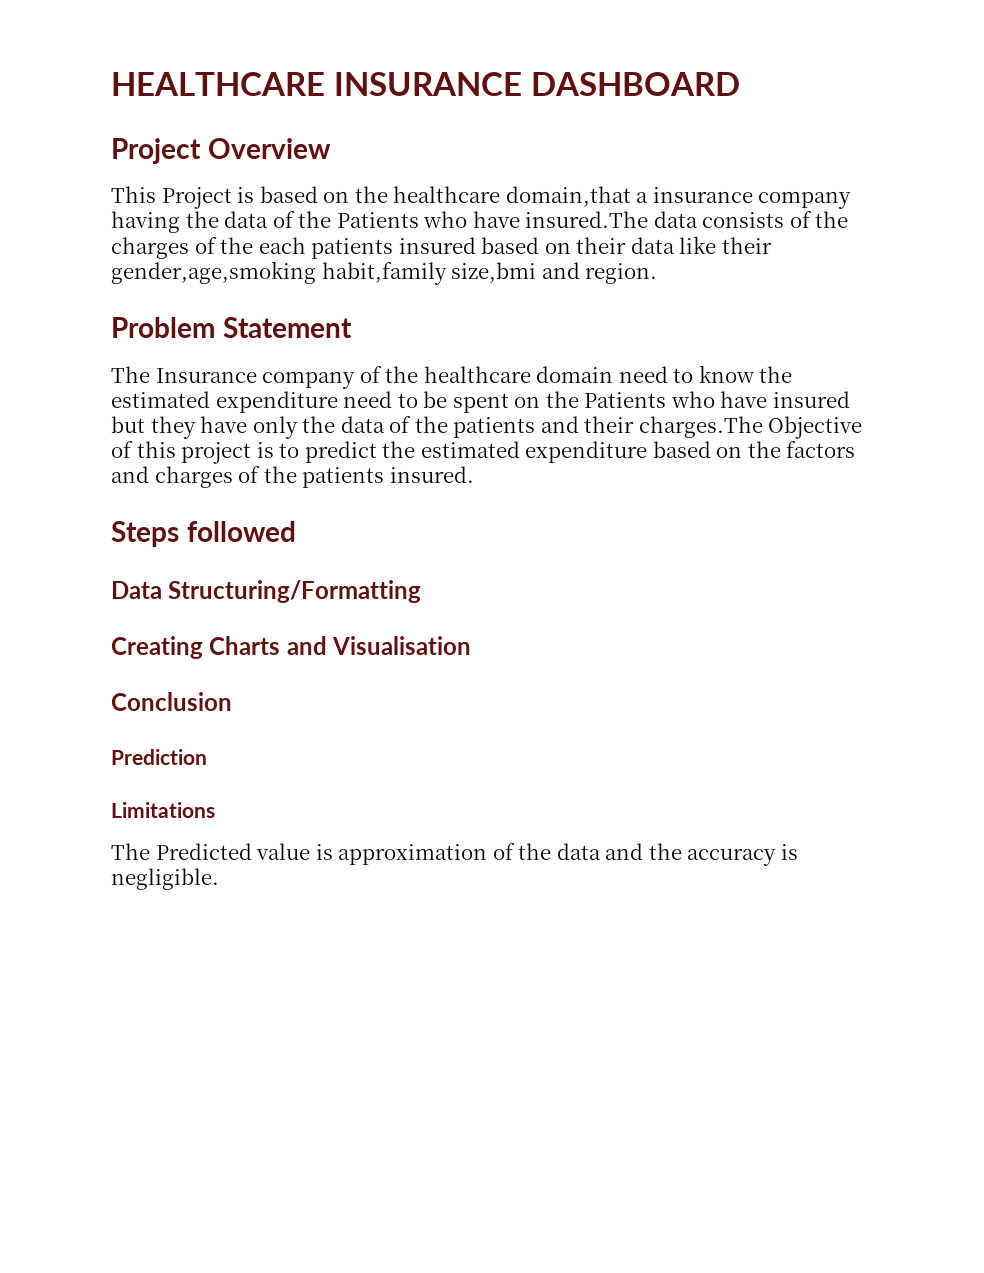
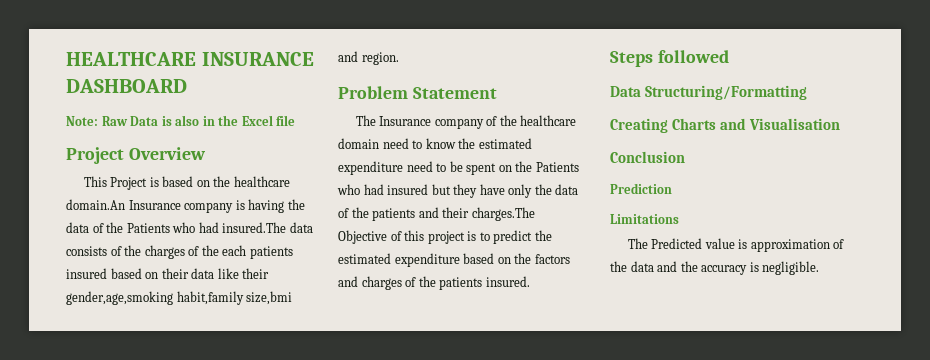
+ Note: Raw Data is also in the Excel file
- This Project is based on the healthcare domain,that a insurance company having the data of the Patients who have insured.The data consists of the charges of the each patients insured based on their data like their gender,age,smoking habit,family size,bmi and region.
+ This Project is based on the healthcare domain.An Insurance company is having the data of the Patients who had insured.The data consists of the charges of the each patients insured based on their data like their gender,age,smoking habit,family size,bmi and region.
- The Insurance company of the healthcare domain need to know the estimated expenditure need to be spent on the Patients who have insured but they have only the data of the patients and their charges.The Objective of this project is to predict the estimated expenditure based on the factors and charges of the patients insured.
+ The Insurance company of the healthcare domain need to know the estimated expenditure need to be spent on the Patients who had insured but they have only the data of the patients and their charges.The Objective of this project is to predict the estimated expenditure based on the factors and charges of the patients insured.

